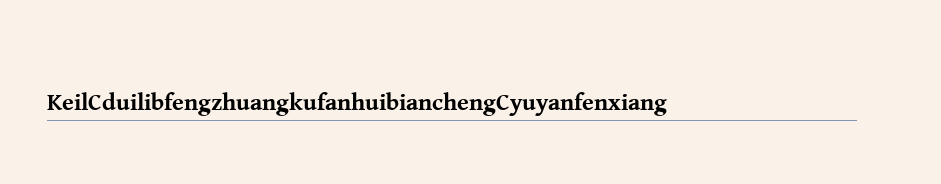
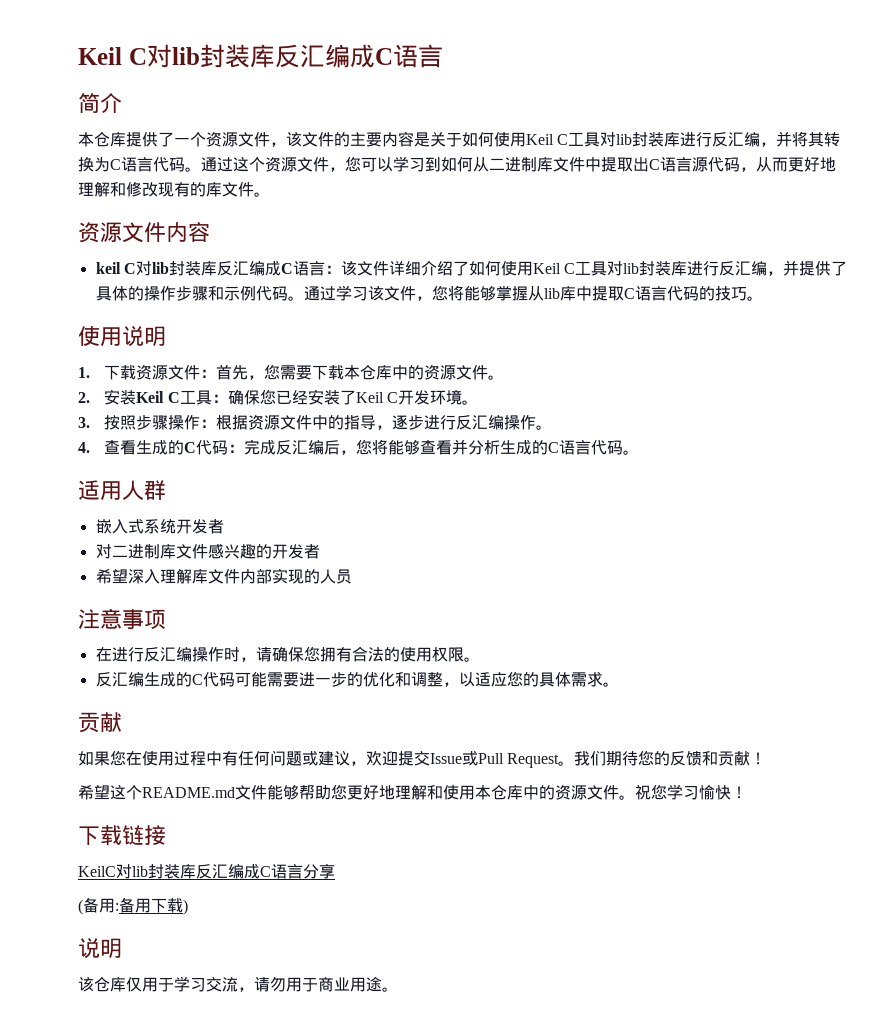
- KeilCduilibfengzhuangkufanhuibianchengCyuyanfenxiang
+ Keil C对lib封装库反汇编成C语言
+ 简介
+ 本仓库提供了一个资源文件，该文件的主要内容是关于如何使用Keil C工具对lib封装库进行反汇编，并将其转换为C语言代码。通过这个资源文件，您可以学习到如何从二进制库文件中提取出C语言源代码，从而更好地理解和修改现有的库文件。
+ 资源文件内容
+ keil C对lib封装库反汇编成C语言：该文件详细介绍了如何使用Keil C工具对lib封装库进行反汇编，并提供了具体的操作步骤和示例代码。通过学习该文件，您将能够掌握从lib库中提取C语言代码的技巧。
+ 使用说明
+ 1.下载资源文件：首先，您需要下载本仓库中的资源文件。
+ 2.安装Keil C工具：确保您已经安装了Keil C开发环境。
+ 3.按照步骤操作：根据资源文件中的指导，逐步进行反汇编操作。
+ 4.查看生成的C代码：完成反汇编后，您将能够查看并分析生成的C语言代码。
+ 适用人群
+ 嵌入式系统开发者
+ 对二进制库文件感兴趣的开发者
+ 希望深入理解库文件内部实现的人员
+ 注意事项
+ 在进行反汇编操作时，请确保您拥有合法的使用权限。
+ 反汇编生成的C代码可能需要进一步的优化和调整，以适应您的具体需求。
+ 贡献
+ 如果您在使用过程中有任何问题或建议，欢迎提交Issue或Pull Request。我们期待您的反馈和贡献！
+ 希望这个README.md文件能够帮助您更好地理解和使用本仓库中的资源文件。祝您学习愉快！
+ 下载链接
+ KeilC对lib封装库反汇编成C语言分享
+ (备用:备用下载)
+ 说明
+ 该仓库仅用于学习交流，请勿用于商业用途。

